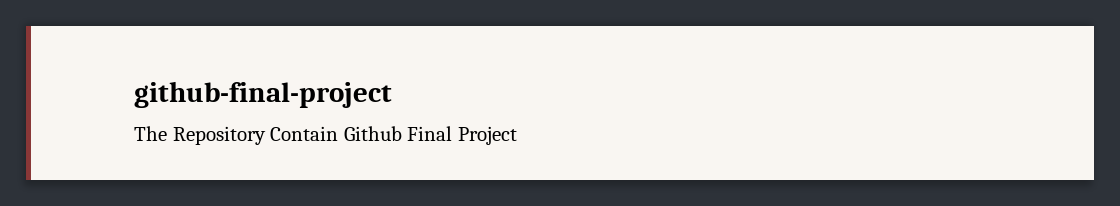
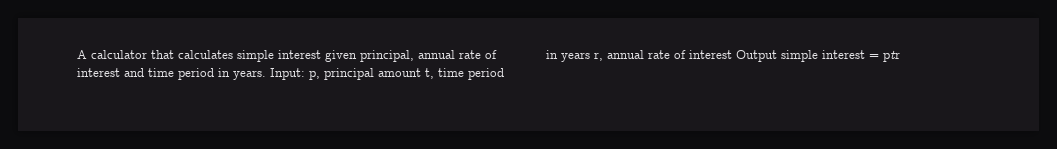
- github-final-project
- The Repository Contain Github Final Project
+ A calculator that calculates simple interest given principal, annual rate of interest and time period in years. Input: p, principal amount t, time period in years r, annual rate of interest Output simple interest = ptr

